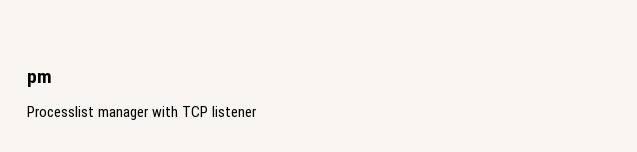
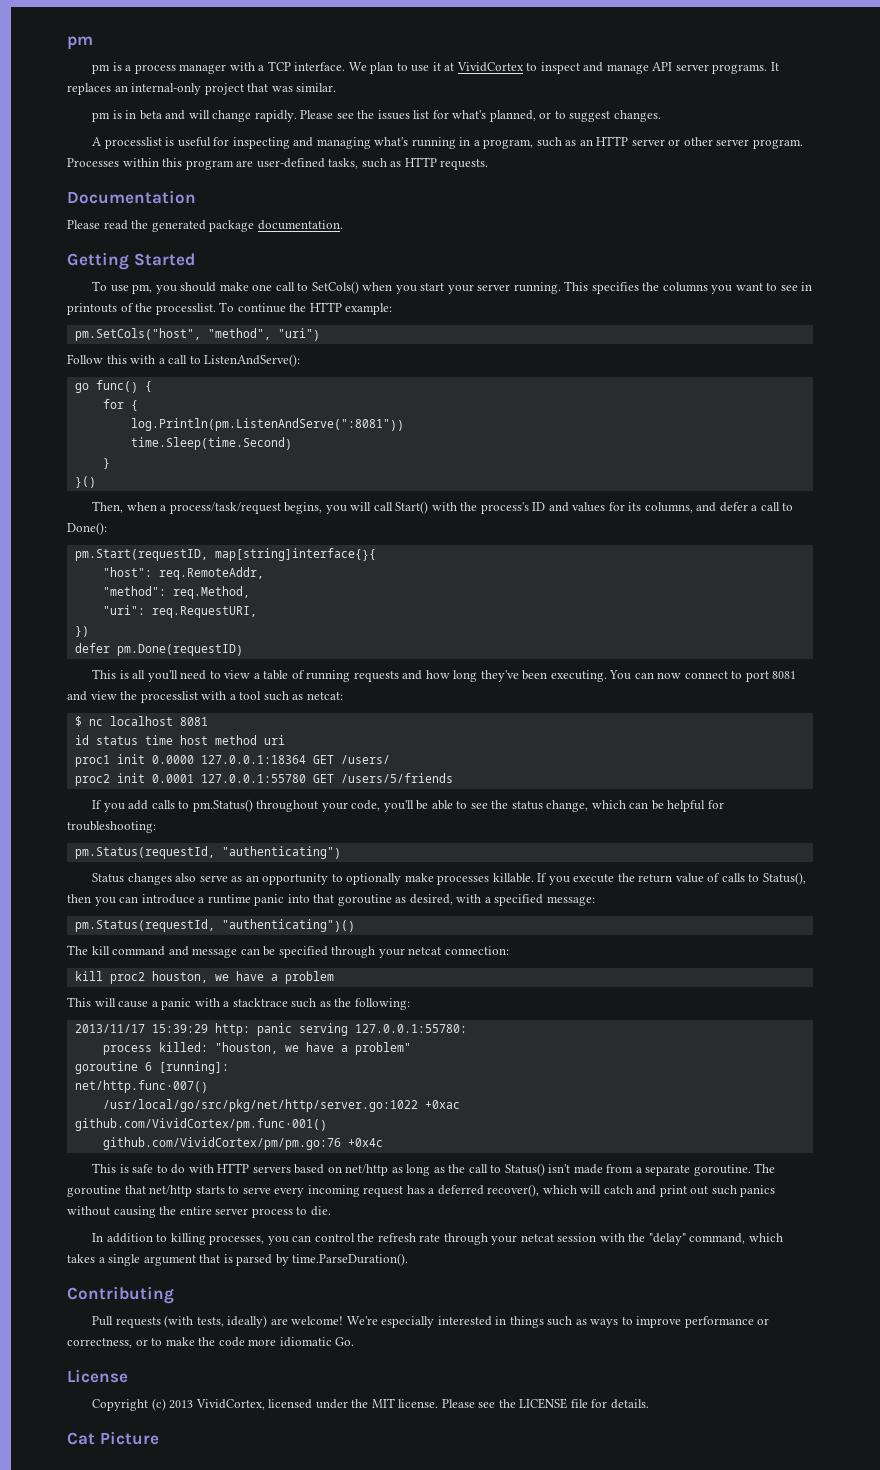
- Processlist manager with TCP listener
+ pm is a process manager with a TCP interface. We plan to use it at VividCortex to inspect and manage API server programs. It replaces an internal-only project that was similar.
+ pm is in beta and will change rapidly. Please see the issues list for what's planned, or to suggest changes.
+ A processlist is useful for inspecting and managing what's running in a program, such as an HTTP server or other server program. Processes within this program are user-defined tasks, such as HTTP requests.
+ Documentation
+ Please read the generated package documentation.
+ Getting Started
+ To use pm, you should make one call to SetCols() when you start your server running. This specifies the columns you want to see in printouts of the processlist. To continue the HTTP example:
+ pm.SetCols("host", "method", "uri")
+ Follow this with a call to ListenAndServe():
+ go func() {
+ for {
+ log.Println(pm.ListenAndServe(":8081"))
+ time.Sleep(time.Second)
+ }
+ }()
+ Then, when a process/task/request begins, you will call Start() with the process's ID and values for its columns, and defer a call to Done():
+ pm.Start(requestID, map[string]interface{}{
+ "host": req.RemoteAddr,
+ "method": req.Method,
+ "uri": req.RequestURI,
+ })
+ defer pm.Done(requestID)
+ This is all you'll need to view a table of running requests and how long they've been executing. You can now connect to port 8081 and view the processlist with a tool such as netcat:
+ $ nc localhost 8081
+ id status time host method uri
+ proc1 init 0.0000 127.0.0.1:18364 GET /users/
+ proc2 init 0.0001 127.0.0.1:55780 GET /users/5/friends
+ If you add calls to pm.Status() throughout your code, you'll be able to see the status change, which can be helpful for troubleshooting:
+ pm.Status(requestId, "authenticating")
+ Status changes also serve as an opportunity to optionally make processes killable. If you execute the return value of calls to Status(), then you can introduce a runtime panic into that goroutine as desired, with a specified message:
+ pm.Status(requestId, "authenticating")()
+ The kill command and message can be specified through your netcat connection:
+ kill proc2 houston, we have a problem
+ This will cause a panic with a stacktrace such as the following:
+ 2013/11/17 15:39:29 http: panic serving 127.0.0.1:55780:
+ process killed: "houston, we have a problem"
+ goroutine 6 [running]:
+ net/http.func·007()
+ /usr/local/go/src/pkg/net/http/server.go:1022 +0xac
+ github.com/VividCortex/pm.func·001()
+ github.com/VividCortex/pm/pm.go:76 +0x4c
+ This is safe to do with HTTP servers based on net/http as long as the call to Status() isn't made from a separate goroutine. The goroutine that net/http starts to serve every incoming request has a deferred recover(), which will catch and print out such panics without causing the entire server process to die.
+ In addition to killing processes, you can control the refresh rate through your netcat session with the "delay" command, which takes a single argument that is parsed by time.ParseDuration().
+ Contributing
+ Pull requests (with tests, ideally) are welcome! We're especially interested in things such as ways to improve performance or correctness, or to make the code more idiomatic Go.
+ License
+ Copyright (c) 2013 VividCortex, licensed under the MIT license. Please see the LICENSE file for details.
+ Cat Picture

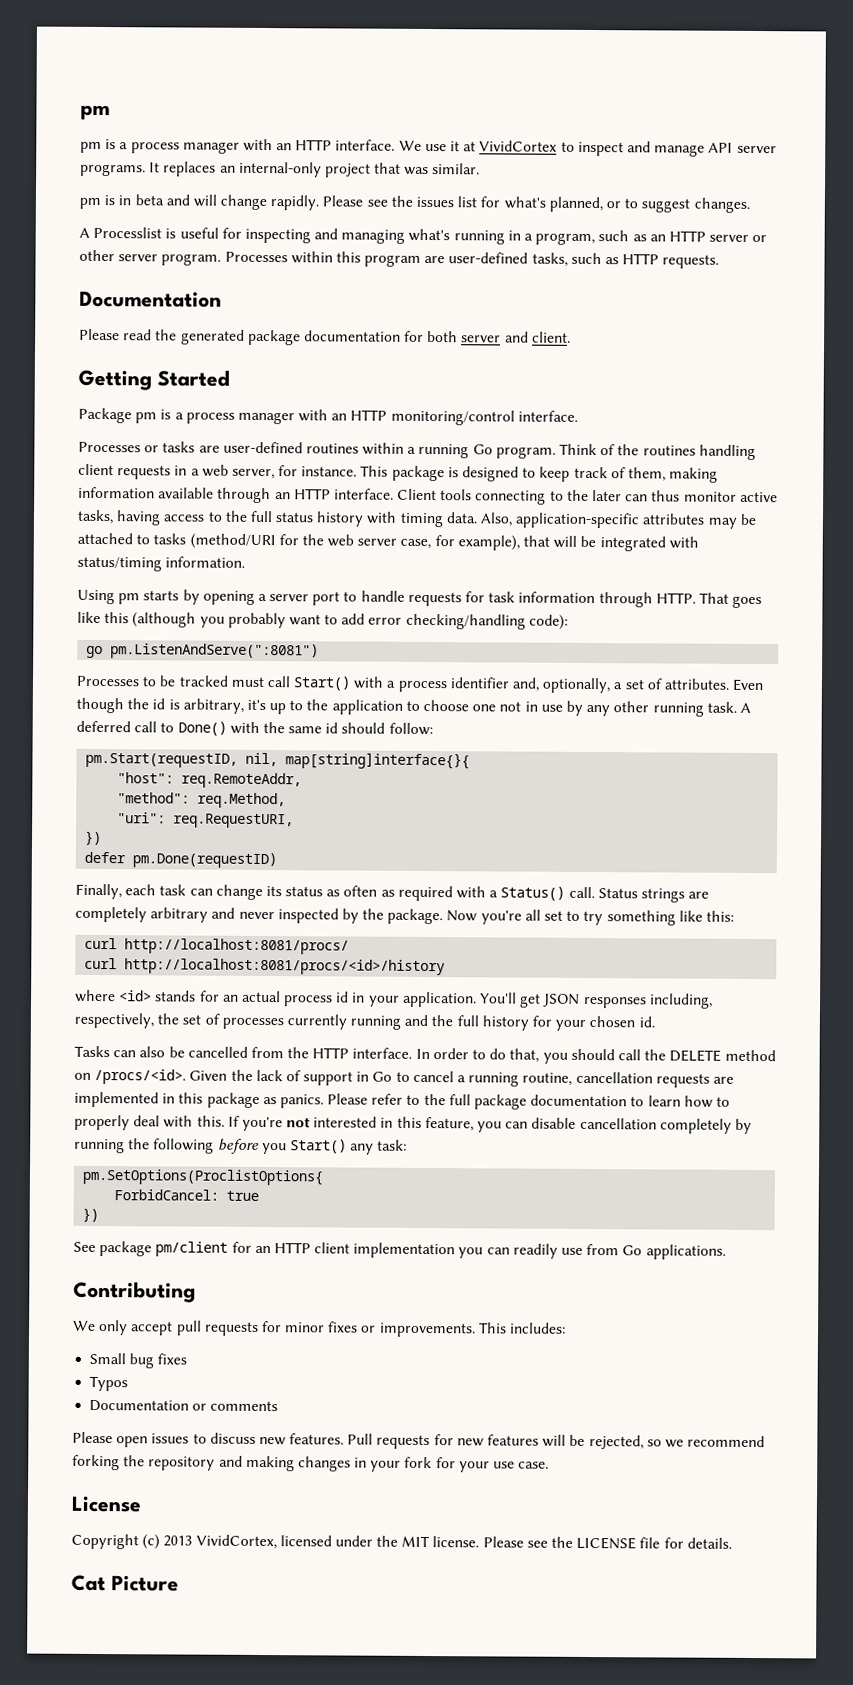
- pm is a process manager with a TCP interface. We plan to use it at VividCortex to inspect and manage API server programs.
+ pm is a process manager with an HTTP interface. We use it at VividCortex to inspect and manage API server programs.
- A processlist is useful for inspecting and managing what's running in a program, such as an HTTP server or other server program.
+ A Processlist is useful for inspecting and managing what's running in a program, such as an HTTP server or other server program.
- Please read the generated package documentation.
+ Please read the generated package documentation for both server and client.
  Getting Started
- To use pm, you should make one call to SetCols() when you start your server running. This specifies the columns you want to see in printouts of the processlist. To continue the HTTP example:
- pm.SetCols("host", "method", "uri")
- Follow this with a call to ListenAndServe():
- go func() {
- for {
- log.Println(pm.ListenAndServe(":8081"))
- time.Sleep(time.Second)
- }
- }()
- Then, when a process/task/request begins, you will call Start() with the process's ID and values for its columns, and defer a call to Done():
+ Package pm is a process manager with an HTTP monitoring/control interface.
+ Processes or tasks are user-defined routines within a running Go program. Think of the routines handling client requests in a web server, for instance. This package is designed to keep track of them, making information available through an HTTP interface. Client tools connecting to the later can thus monitor active tasks, having access to the full status history with timing data. Also, application-specific attributes may be attached to tasks (method/URI for the web server case, for example), that will be integrated with status/timing information.
+ Using pm starts by opening a server port to handle requests for task information through HTTP. That goes like this (although you probably want to add error checking/handling code):
+ go pm.ListenAndServe(":8081")
+ Processes to be tracked must call Start() with a process identifier and, optionally, a set of attributes. Even though the id is arbitrary, it's up to the application to choose one not in use by any other running task. A deferred call to Done() with the same id should follow:
- pm.Start(requestID, map[string]interface{}{
+ pm.Start(requestID, nil, map[string]interface{}{
- This is all you'll need to view a table of running requests and how long they've been executing. You can now connect to port 8081 and view the processlist with a tool such as netcat:
- $ nc localhost 8081
- id status time host method uri
- proc1 init 0.0000 127.0.0.1:18364 GET /users/
- proc2 init 0.0001 127.0.0.1:55780 GET /users/5/friends
- If you add calls to pm.Status() throughout your code, you'll be able to see the status change, which can be helpful for troubleshooting:
- pm.Status(requestId, "authenticating")
- Status changes also serve as an opportunity to optionally make processes killable. If you execute the return value of calls to Status(), then you can introduce a runtime panic into that goroutine as desired, with a specified message:
- pm.Status(requestId, "authenticating")()
- The kill command and message can be specified through your netcat connection:
- kill proc2 houston, we have a problem
- This will cause a panic with a stacktrace such as the following:
- 2013/11/17 15:39:29 http: panic serving 127.0.0.1:55780:
- process killed: "houston, we have a problem"
- goroutine 6 [running]:
- net/http.func·007()
- /usr/local/go/src/pkg/net/http/server.go:1022 +0xac
- github.com/VividCortex/pm.func·001()
- github.com/VividCortex/pm/pm.go:76 +0x4c
- This is safe to do with HTTP servers based on net/http as long as the call to Status() isn't made from a separate goroutine. The goroutine that net/http starts to serve every incoming request has a deferred recover(), which will catch and print out such panics without causing the entire server process to die.
- In addition to killing processes, you can control the refresh rate through your netcat session with the "delay" command, which takes a single argument that is parsed by time.ParseDuration().
+ Finally, each task can change its status as often as required with a Status() call. Status strings are completely arbitrary and never inspected by the package. Now you're all set to try something like this:
+ curl http://localhost:8081/procs/
+ curl http://localhost:8081/procs/<id>/history
+ where <id> stands for an actual process id in your application. You'll get JSON responses including, respectively, the set of processes currently running and the full history for your chosen id.
+ Tasks can also be cancelled from the HTTP interface. In order to do that, you should call the DELETE method on /procs/<id>. Given the lack of support in Go to cancel a running routine, cancellation requests are implemented in this package as panics. Please refer to the full package documentation to learn how to properly deal with this. If you're not interested in this feature, you can disable cancellation completely by running the following before you Start() any task:
+ pm.SetOptions(ProclistOptions{
+ ForbidCancel: true
+ })
+ See package pm/client for an HTTP client implementation you can readily use from Go applications.
  Contributing
- Pull requests (with tests, ideally) are welcome! We're especially interested in things such as ways to improve performance or correctness, or to make the code more idiomatic Go.
+ We only accept pull requests for minor fixes or improvements. This includes:
+ Small bug fixes
+ Typos
+ Documentation or comments
+ Please open issues to discuss new features. Pull requests for new features will be rejected, so we recommend forking the repository and making changes in your fork for your use case.

